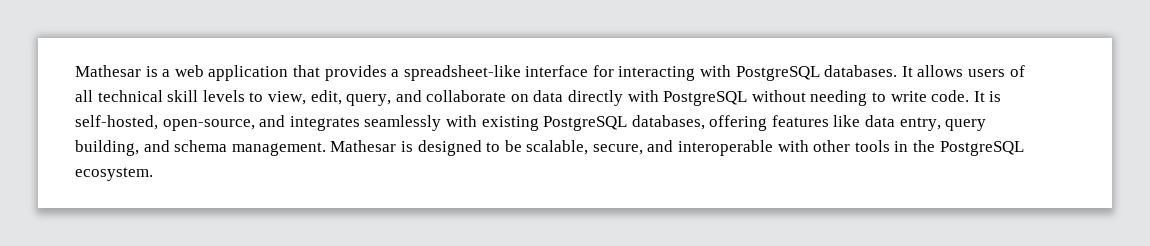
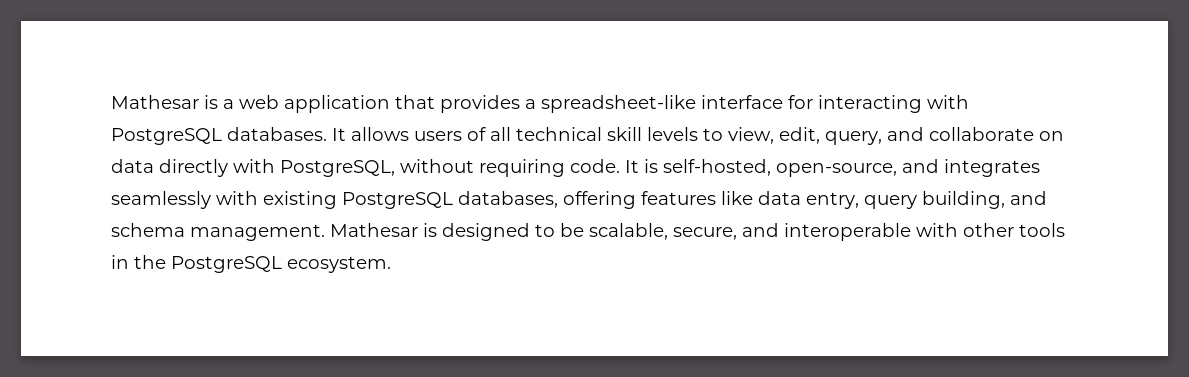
- It allows users of all technical skill levels to view, edit, query, and collaborate on data directly with PostgreSQL without needing to write code.
+ It allows users of all technical skill levels to view, edit, query, and collaborate on data directly with PostgreSQL, without requiring code.

